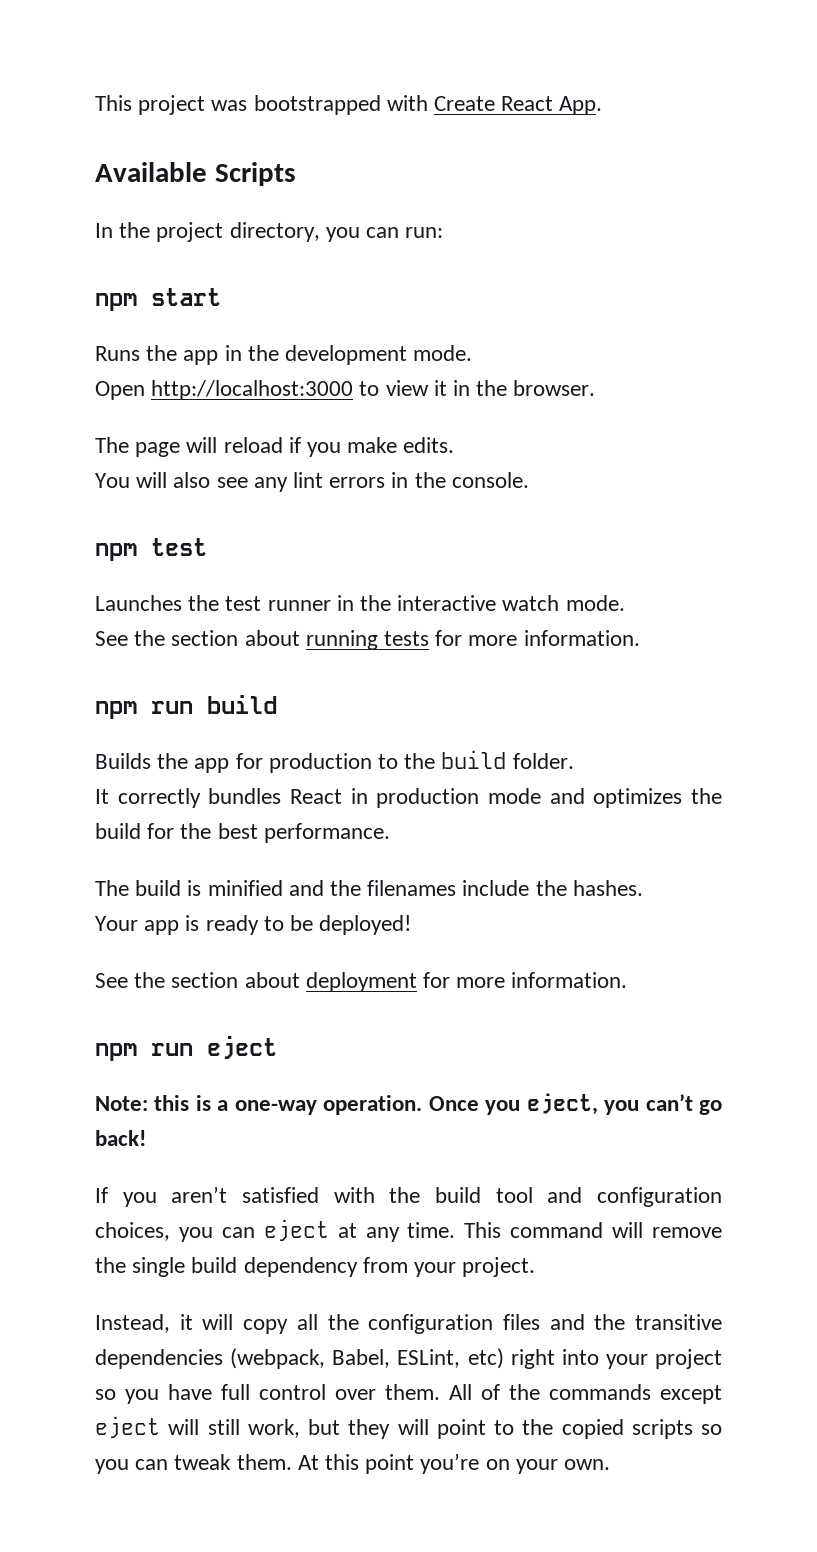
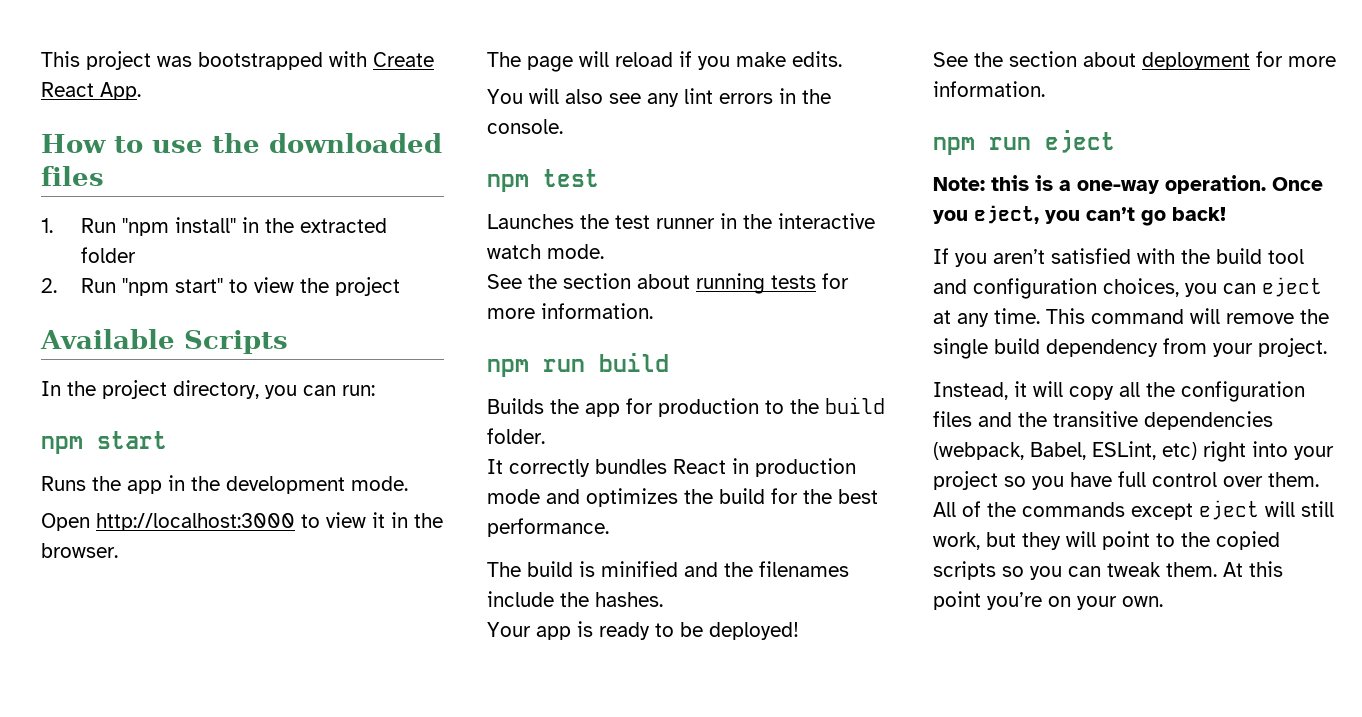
+ How to use the downloaded files
+ 1. Run "npm install" in the extracted folder
+ 2. Run "npm start" to view the project

